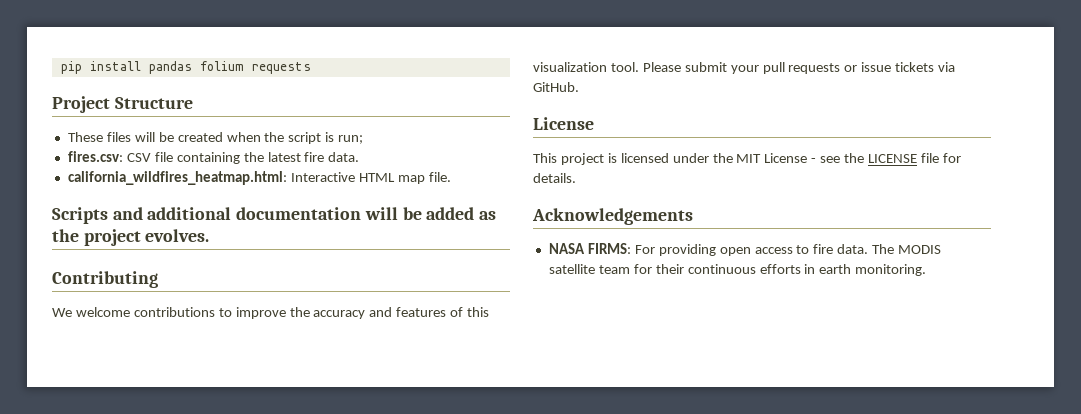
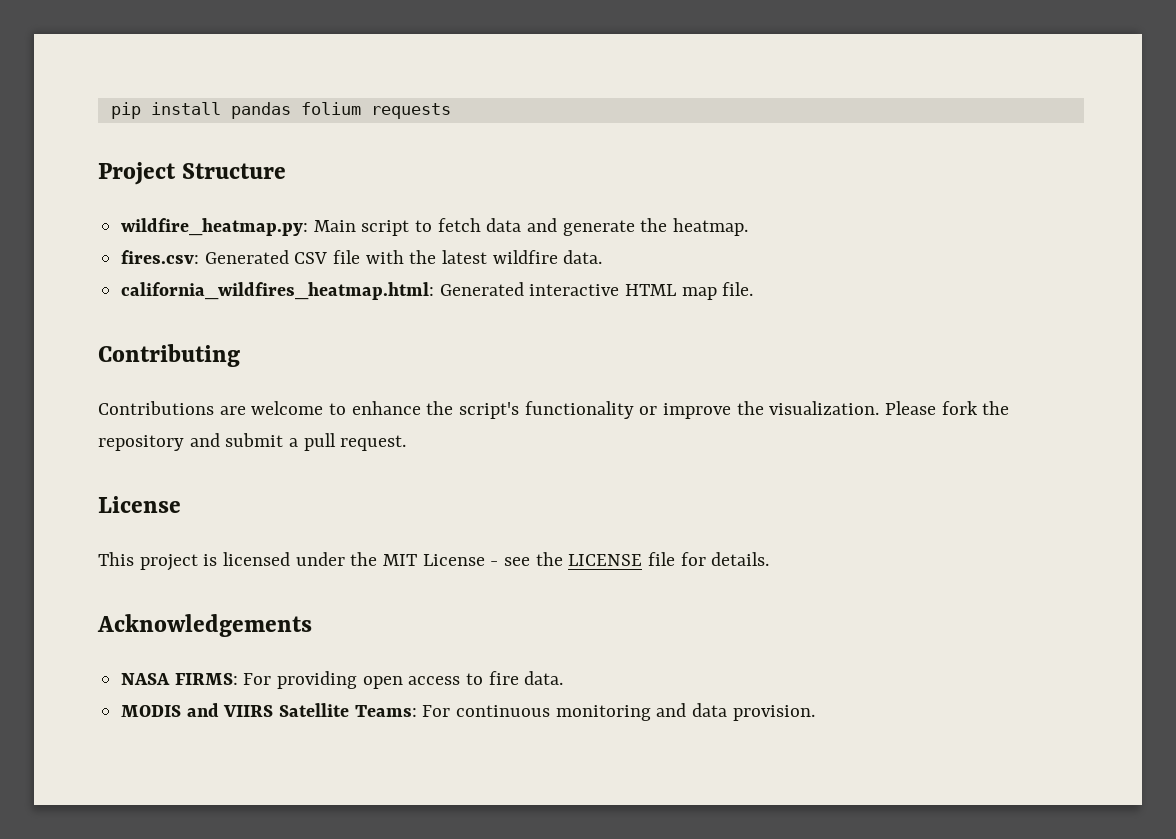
- These files will be created when the script is run;
+ wildfire_heatmap.py: Main script to fetch data and generate the heatmap.
- fires.csv: CSV file containing the latest fire data.
+ fires.csv: Generated CSV file with the latest wildfire data.
- california_wildfires_heatmap.html: Interactive HTML map file.
+ california_wildfires_heatmap.html: Generated interactive HTML map file.
- Scripts and additional documentation will be added as the project evolves.
  Contributing
- We welcome contributions to improve the accuracy and features of this visualization tool. Please submit your pull requests or issue tickets via GitHub.
+ Contributions are welcome to enhance the script's functionality or improve the visualization. Please fork the repository and submit a pull request.
- NASA FIRMS: For providing open access to fire data. The MODIS satellite team for their continuous efforts in earth monitoring.
+ NASA FIRMS: For providing open access to fire data.
+ MODIS and VIIRS Satellite Teams: For continuous monitoring and data provision.

